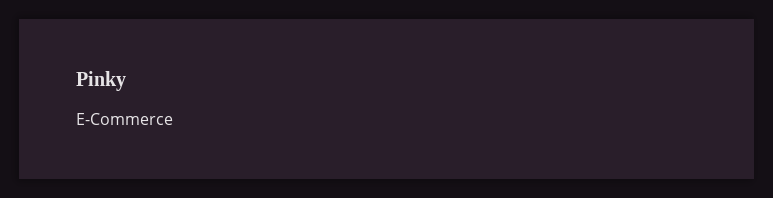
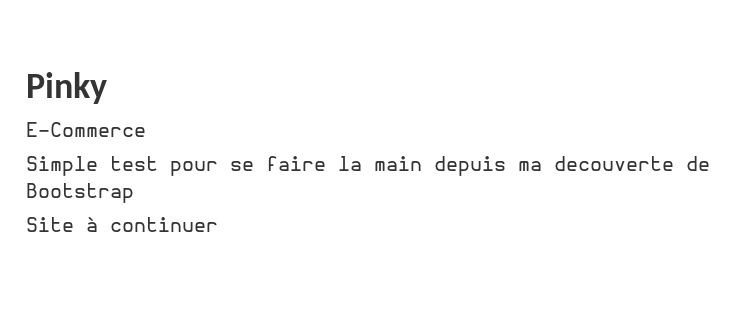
+ Simple test pour se faire la main depuis ma decouverte de Bootstrap
+ Site à continuer

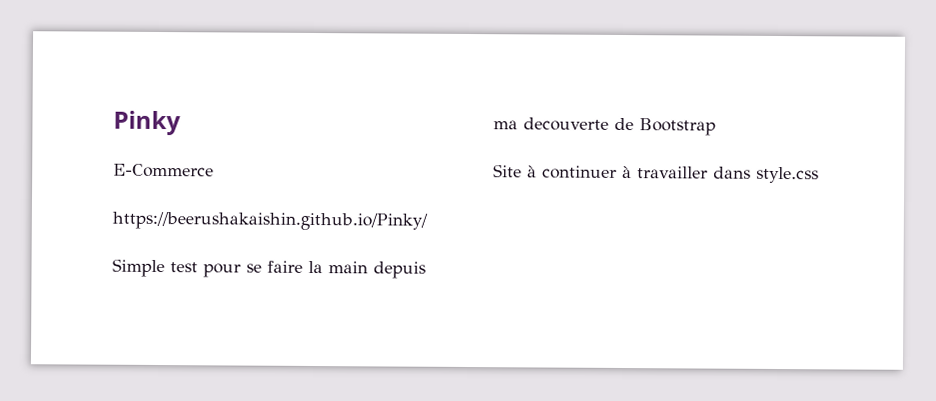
+ https://beerushakaishin.github.io/Pinky/
- Site à continuer
+ Site à continuer à travailler dans style.css

